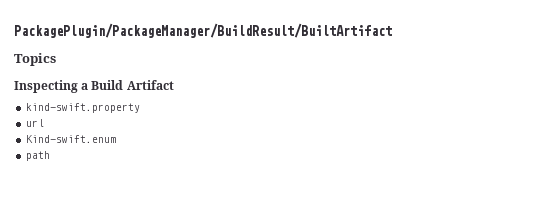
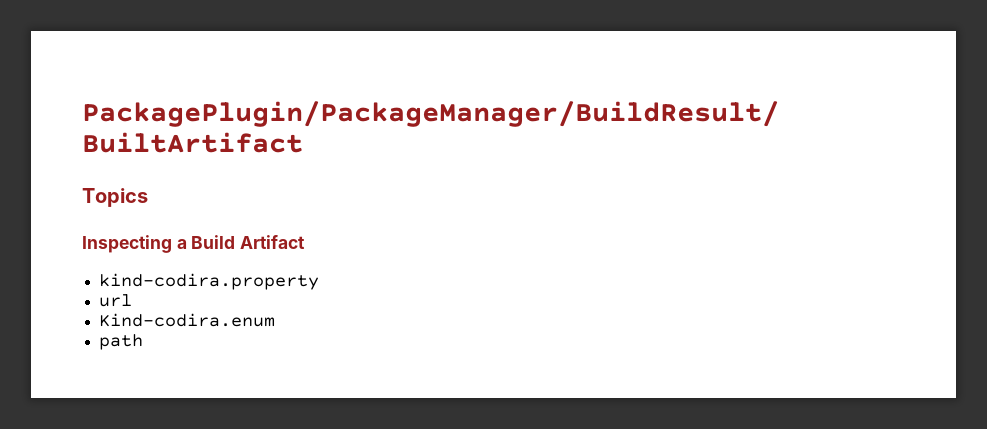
- kind-swift.property
+ kind-codira.property
- Kind-swift.enum
+ Kind-codira.enum

